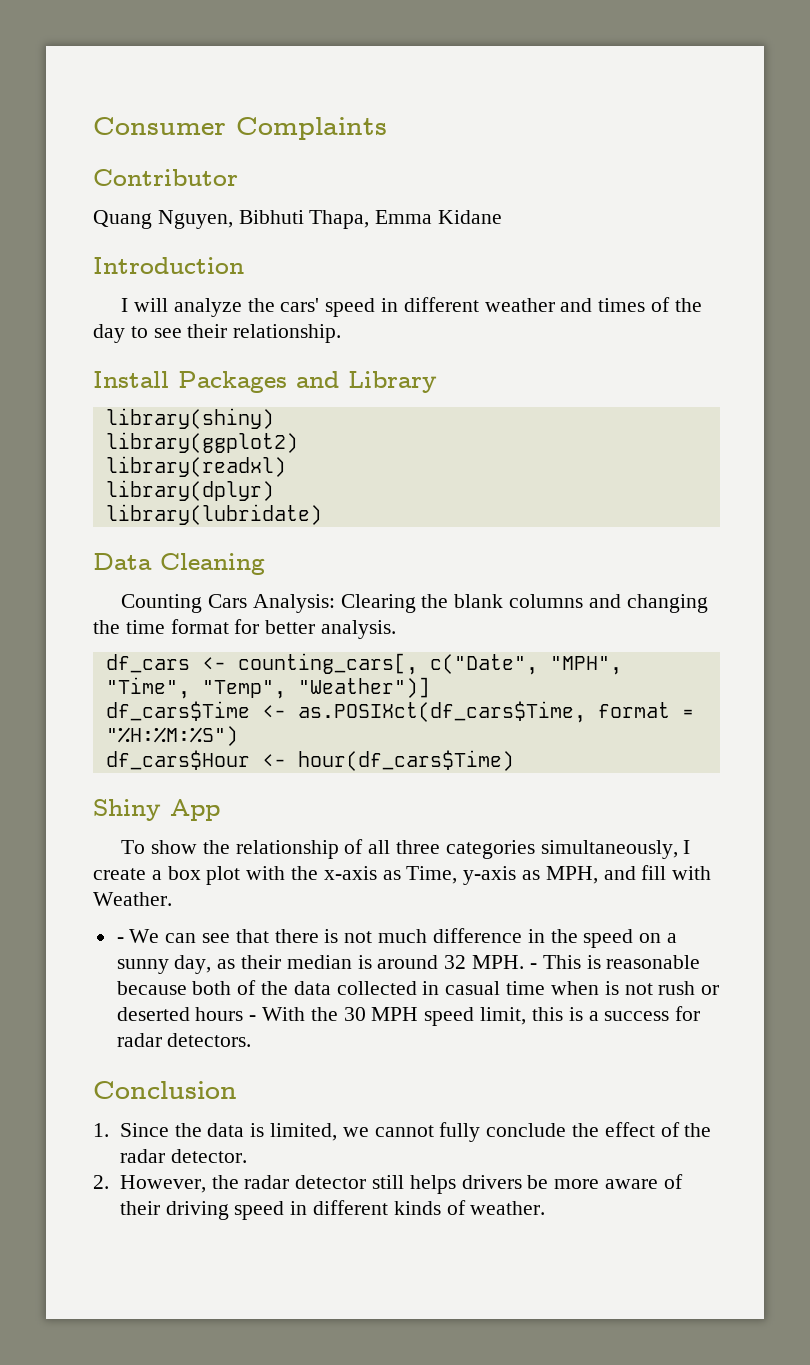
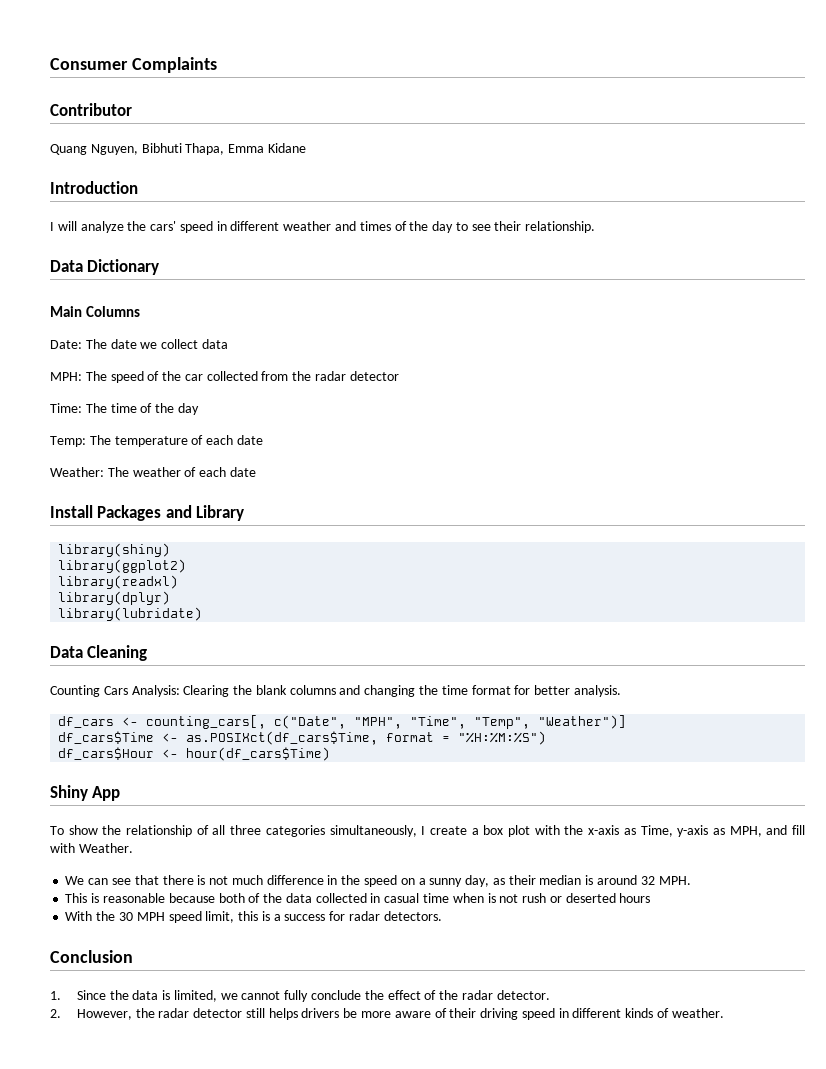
+ Data Dictionary
+ Main Columns
+ Date: The date we collect data
+ MPH: The speed of the car collected from the radar detector
+ Time: The time of the day
+ Temp: The temperature of each date
+ Weather: The weather of each date
- - We can see that there is not much difference in the speed on a sunny day, as their median is around 32 MPH. - This is reasonable because both of the data collected in casual time when is not rush or deserted hours - With the 30 MPH speed limit, this is a success for radar detectors.
+ We can see that there is not much difference in the speed on a sunny day, as their median is around 32 MPH.
+ This is reasonable because both of the data collected in casual time when is not rush or deserted hours
+ With the 30 MPH speed limit, this is a success for radar detectors.

